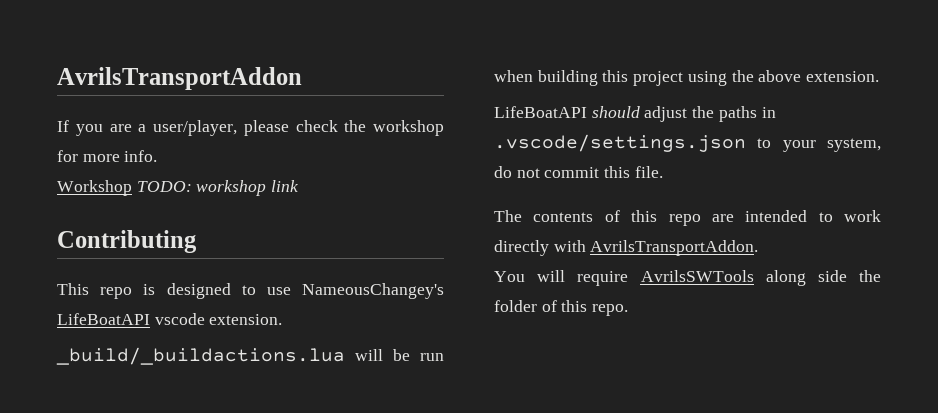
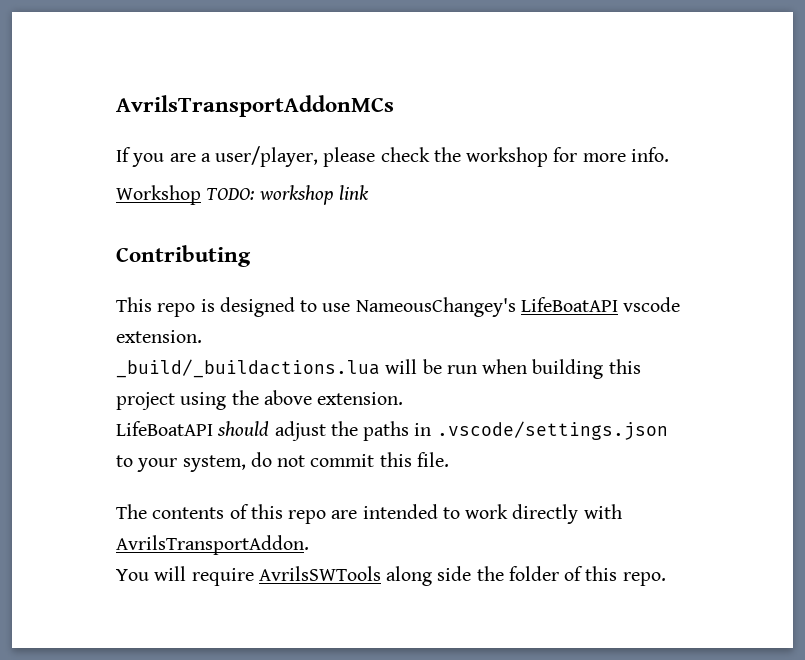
- AvrilsTransportAddon
+ AvrilsTransportAddonMCs

